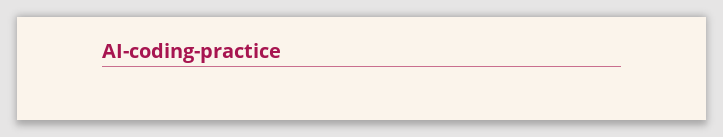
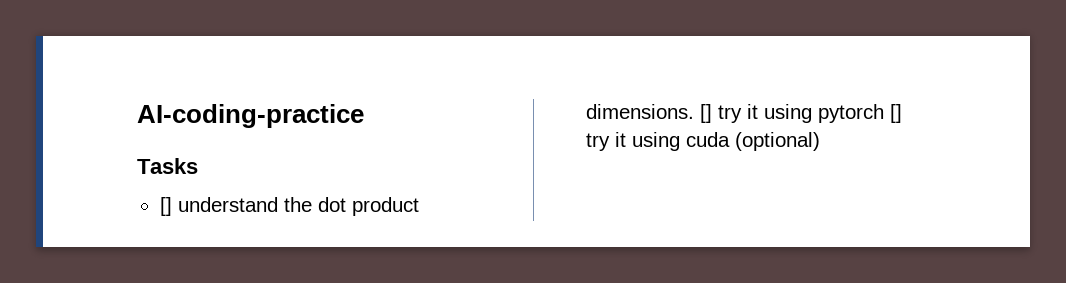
+ Tasks
+ [] understand the dot product dimensions. [] try it using pytorch [] try it using cuda (optional)

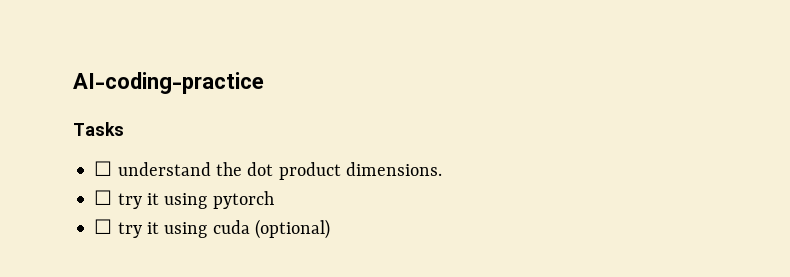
- [] understand the dot product dimensions. [] try it using pytorch [] try it using cuda (optional)
+ ☐ understand the dot product dimensions.
+ ☐ try it using pytorch
+ ☐ try it using cuda (optional)

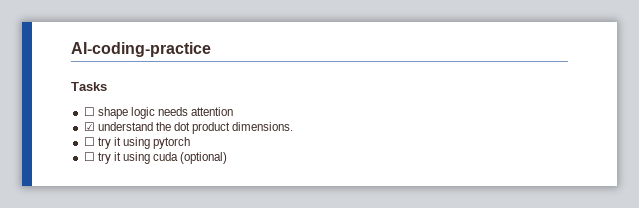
- ☐ understand the dot product dimensions.
+ ☐ shape logic needs attention
+ ☑ understand the dot product dimensions.

